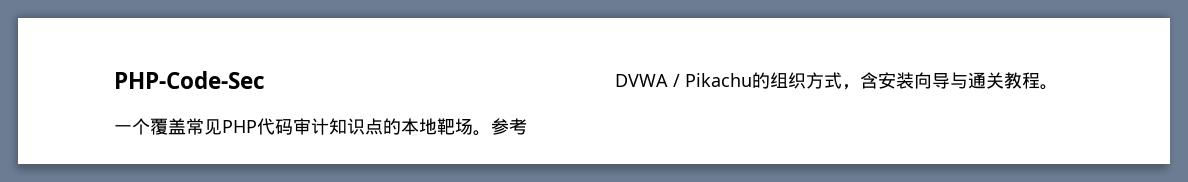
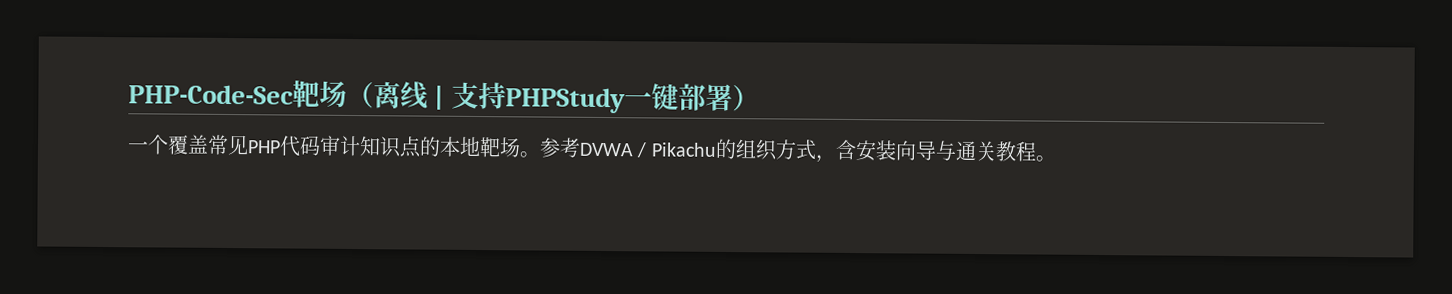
- PHP-Code-Sec
+ PHP-Code-Sec靶场（离线 | 支持PHPStudy一键部署）

